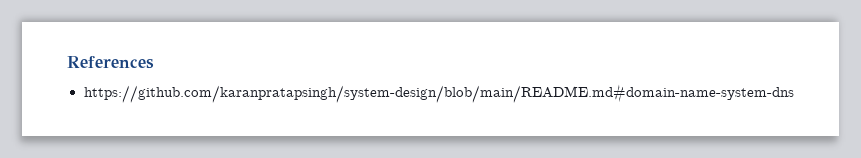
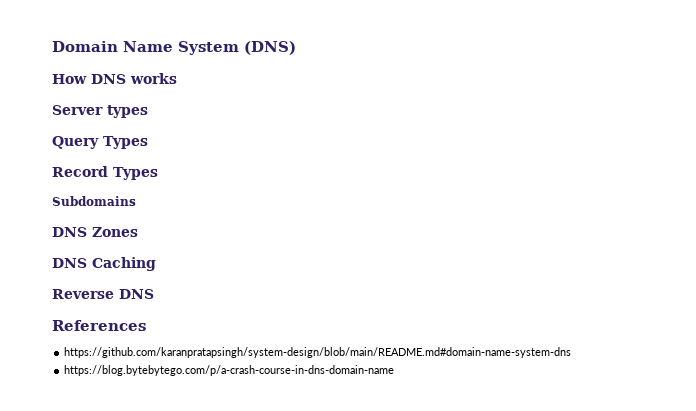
+ Domain Name System (DNS)
+ How DNS works
+ Server types
+ Query Types
+ Record Types
+ Subdomains
+ DNS Zones
+ DNS Caching
+ Reverse DNS
+ https://blog.bytebytego.com/p/a-crash-course-in-dns-domain-name

